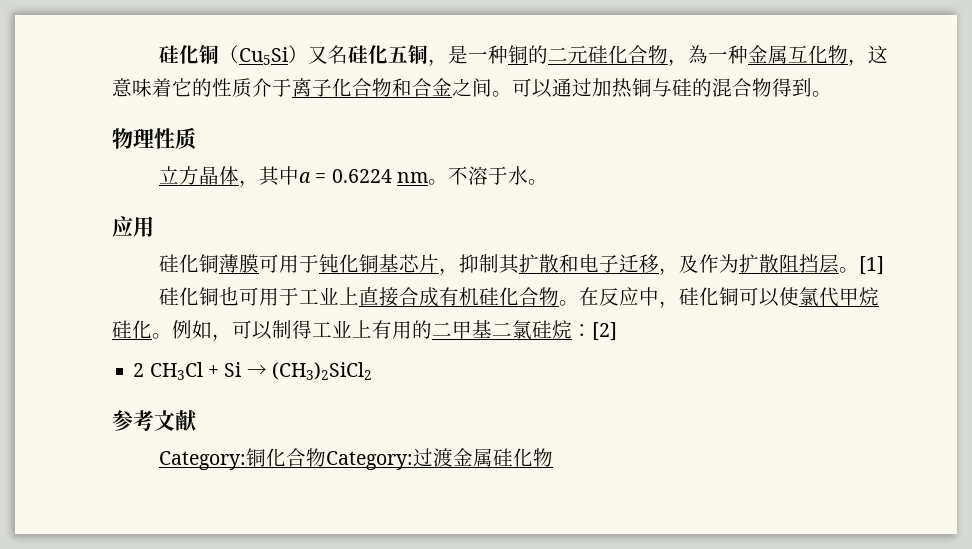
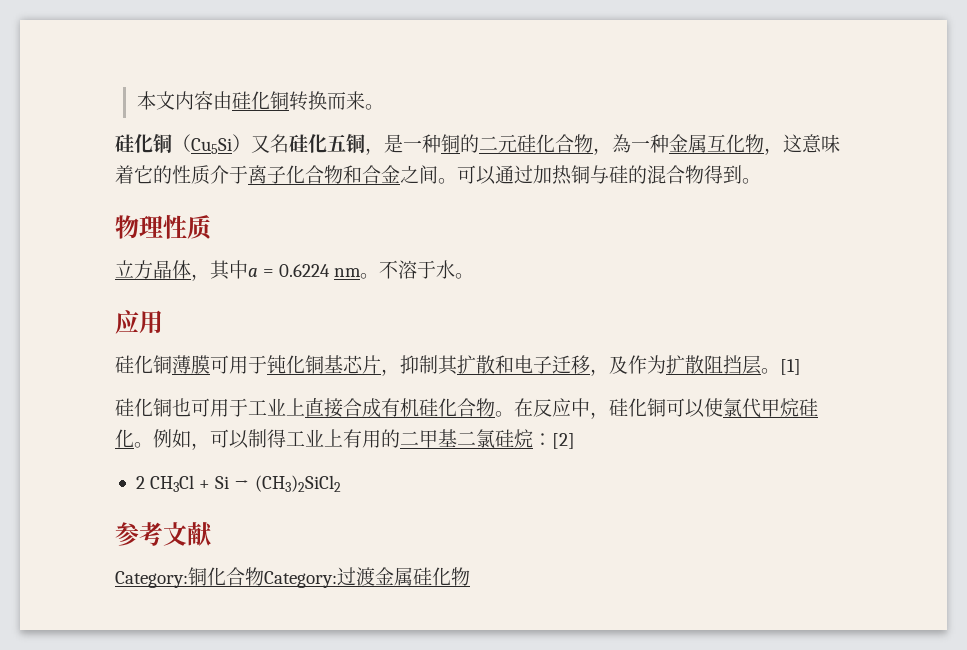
+ 本文内容由硅化铜转换而来。

